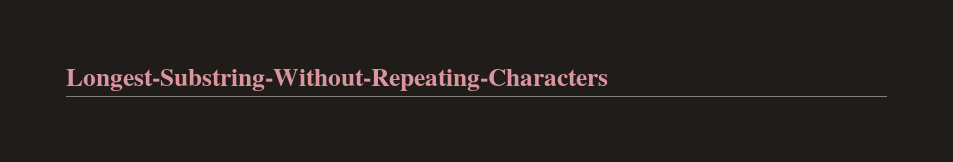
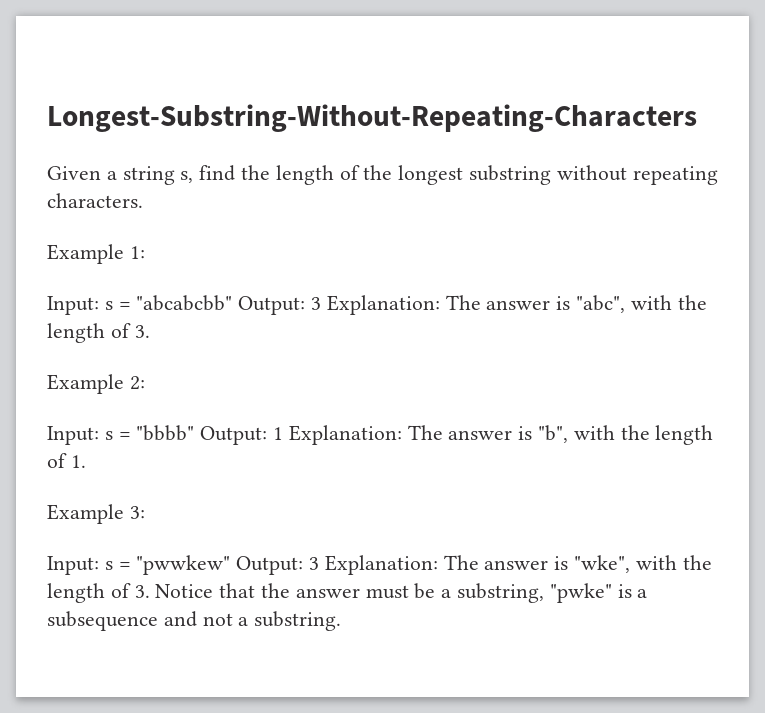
+ Given a string s, find the length of the longest substring without repeating characters.
+ Example 1:
+ Input: s = "abcabcbb" Output: 3 Explanation: The answer is "abc", with the length of 3.
+ Example 2:
+ Input: s = "bbbb" Output: 1 Explanation: The answer is "b", with the length of 1.
+ Example 3:
+ Input: s = "pwwkew" Output: 3 Explanation: The answer is "wke", with the length of 3. Notice that the answer must be a substring, "pwke" is a subsequence and not a substring.

